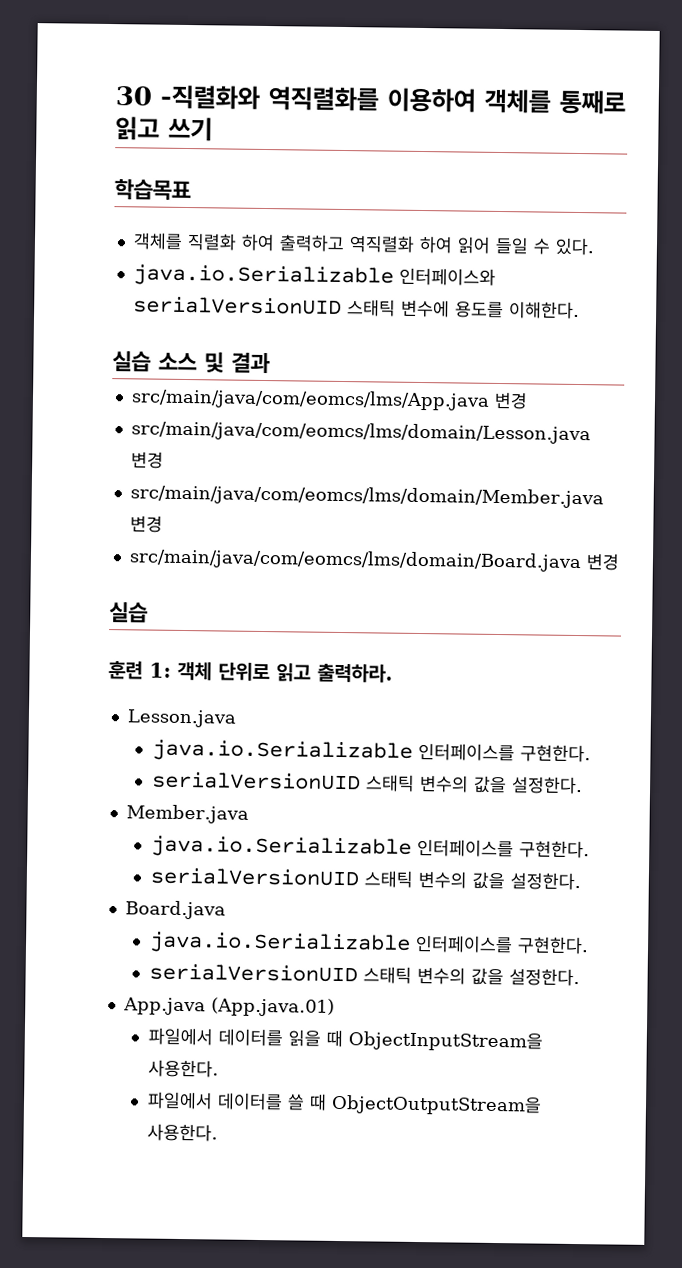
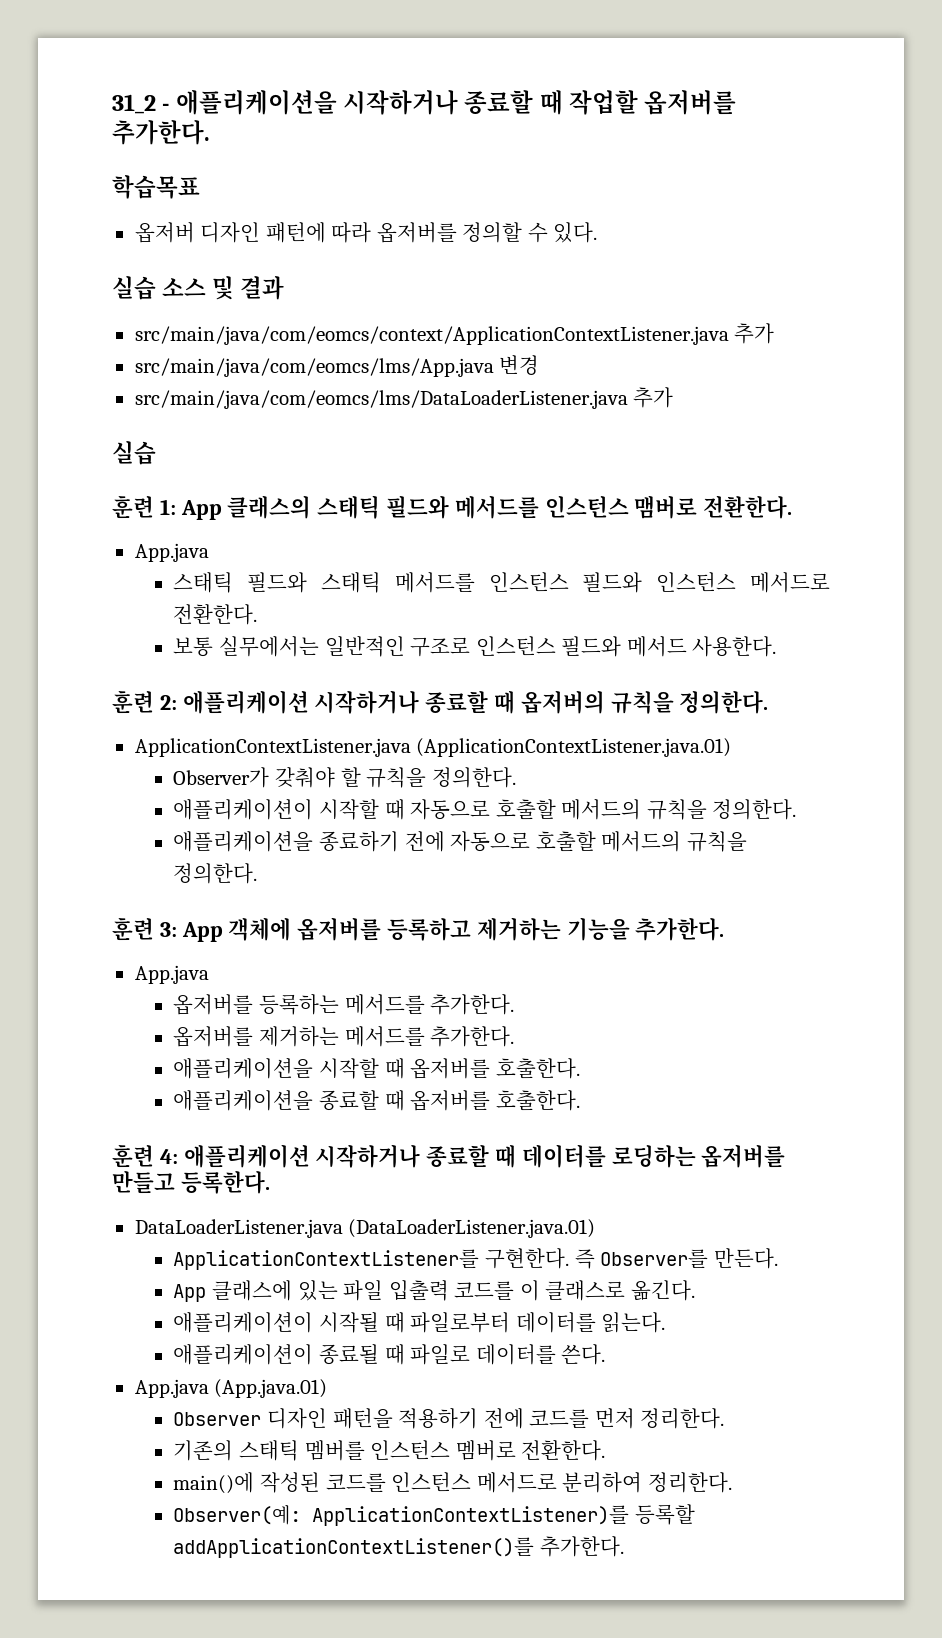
- 30 -직렬화와 역직렬화를 이용하여 객체를 통째로 읽고 쓰기
+ 31_2 - 애플리케이션을 시작하거나 종료할 때 작업할 옵저버를 추가한다.
  학습목표
- 객체를 직렬화 하여 출력하고 역직렬화 하여 읽어 들일 수 있다.
- java.io.Serializable 인터페이스와 serialVersionUID 스태틱 변수에 용도를 이해한다.
+ 옵저버 디자인 패턴에 따라 옵저버를 정의할 수 있다.
+ src/main/java/com/eomcs/context/ApplicationContextListener.java 추가
- src/main/java/com/eomcs/lms/domain/Lesson.java 변경
- src/main/java/com/eomcs/lms/domain/Member.java 변경
- src/main/java/com/eomcs/lms/domain/Board.java 변경
+ src/main/java/com/eomcs/lms/DataLoaderListener.java 추가
  실습
- 훈련 1: 객체 단위로 읽고 출력하라.
- Lesson.java
- java.io.Serializable 인터페이스를 구현한다.
- serialVersionUID 스태틱 변수의 값을 설정한다.
- Member.java
- java.io.Serializable 인터페이스를 구현한다.
- serialVersionUID 스태틱 변수의 값을 설정한다.
- Board.java
- java.io.Serializable 인터페이스를 구현한다.
- serialVersionUID 스태틱 변수의 값을 설정한다.
+ 훈련 1: App 클래스의 스태틱 필드와 메서드를 인스턴스 맴버로 전환한다.
+ App.java
+ 스태틱 필드와 스태틱 메서드를 인스턴스 필드와 인스턴스 메서드로 전환한다.
+ 보통 실무에서는 일반적인 구조로 인스턴스 필드와 메서드 사용한다.
+ 훈련 2: 애플리케이션 시작하거나 종료할 때 옵저버의 규칙을 정의한다.
+ ApplicationContextListener.java (ApplicationContextListener.java.01)
+ Observer가 갖춰야 할 규칙을 정의한다.
+ 애플리케이션이 시작할 때 자동으로 호출할 메서드의 규칙을 정의한다.
+ 애플리케이션을 종료하기 전에 자동으로 호출할 메서드의 규칙을 정의한다.
+ 훈련 3: App 객체에 옵저버를 등록하고 제거하는 기능을 추가한다.
+ App.java
+ 옵저버를 등록하는 메서드를 추가한다.
+ 옵저버를 제거하는 메서드를 추가한다.
+ 애플리케이션을 시작할 때 옵저버를 호출한다.
+ 애플리케이션을 종료할 때 옵저버를 호출한다.
+ 훈련 4: 애플리케이션 시작하거나 종료할 때 데이터를 로딩하는 옵저버를 만들고 등록한다.
+ DataLoaderListener.java (DataLoaderListener.java.01)
+ ApplicationContextListener를 구현한다. 즉 Observer를 만든다.
+ App 클래스에 있는 파일 입출력 코드를 이 클래스로 옮긴다.
+ 애플리케이션이 시작될 때 파일로부터 데이터를 읽는다.
+ 애플리케이션이 종료될 때 파일로 데이터를 쓴다.
  App.java (App.java.01)
- 파일에서 데이터를 읽을 때 ObjectInputStream을 사용한다.
- 파일에서 데이터를 쓸 때 ObjectOutputStream을 사용한다.
+ Observer 디자인 패턴을 적용하기 전에 코드를 먼저 정리한다.
+ 기존의 스태틱 멤버를 인스턴스 멤버로 전환한다.
+ main()에 작성된 코드를 인스턴스 메서드로 분리하여 정리한다.
+ Observer(예: ApplicationContextListener)를 등록할 addApplicationContextListener()를 추가한다.

